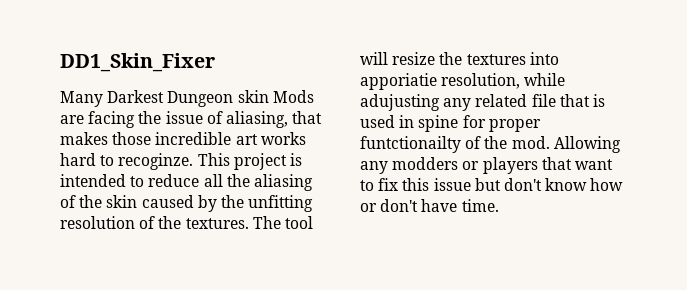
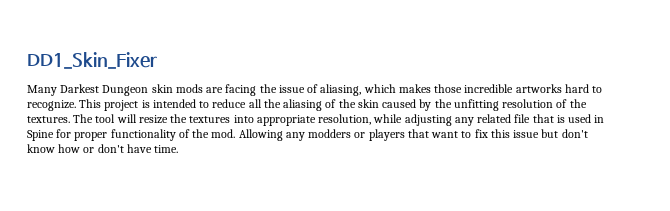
- Many Darkest Dungeon skin Mods are facing the issue of aliasing, that makes those incredible art works hard to recoginze.
+ Many Darkest Dungeon skin mods are facing the issue of aliasing, which makes those incredible artworks hard to recognize.
- The tool will resize the textures into apporiatie resolution, while adujusting any related file that is used in spine for proper funtctionailty of the mod.
+ The tool will resize the textures into appropriate resolution, while adjusting any related file that is used in Spine for proper functionality of the mod.

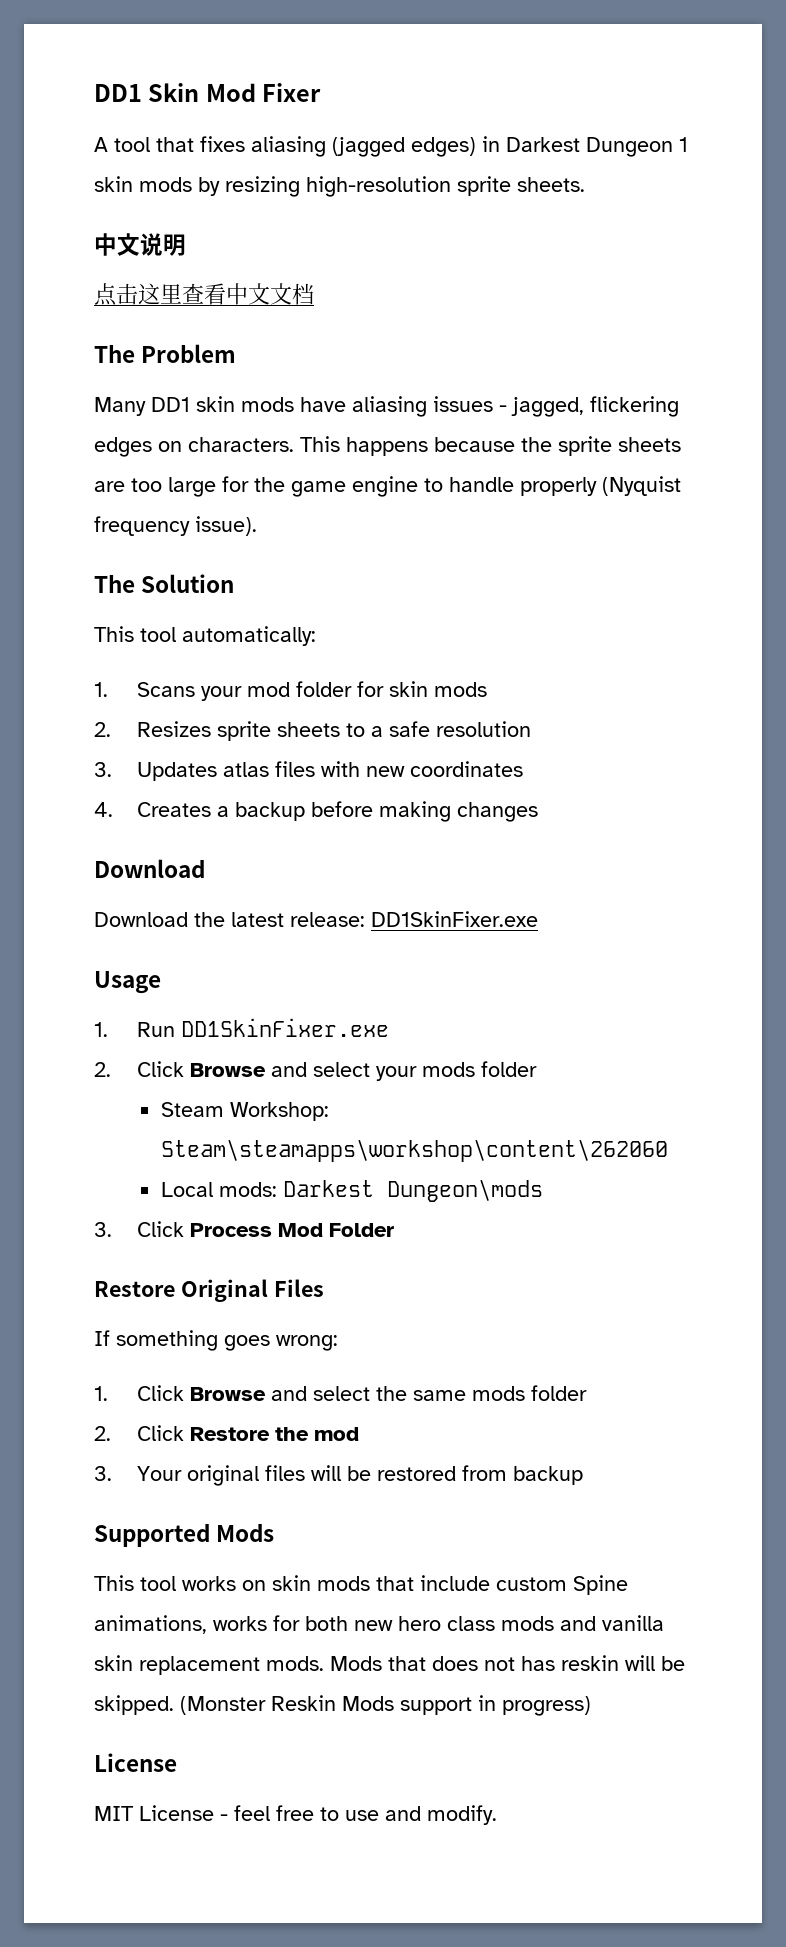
- DD1_Skin_Fixer
- Many Darkest Dungeon skin mods are facing the issue of aliasing, which makes those incredible artworks hard to recognize. This project is intended to reduce all the aliasing of the skin caused by the unfitting resolution of the textures. The tool will resize the textures into appropriate resolution, while adjusting any related file that is used in Spine for proper functionality of the mod. Allowing any modders or players that want to fix this issue but don't know how or don't have time.
+ DD1 Skin Mod Fixer
+ A tool that fixes aliasing (jagged edges) in Darkest Dungeon 1 skin mods by resizing high-resolution sprite sheets.
+ 中文说明
+ 点击这里查看中文文档
+ The Problem
+ Many DD1 skin mods have aliasing issues - jagged, flickering edges on characters. This happens because the sprite sheets are too large for the game engine to handle properly (Nyquist frequency issue).
+ The Solution
+ This tool automatically:
+ 1. Scans your mod folder for skin mods
+ 2. Resizes sprite sheets to a safe resolution
+ 3. Updates atlas files with new coordinates
+ 4. Creates a backup before making changes
+ Download
+ Download the latest release: DD1SkinFixer.exe
+ Usage
+ 1. Run DD1SkinFixer.exe
+ 2. Click Browse and select your mods folder
+ Steam Workshop: Steam\steamapps\workshop\content\262060
+ Local mods: Darkest Dungeon\mods
+ 3. Click Process Mod Folder
+ Restore Original Files
+ If something goes wrong:
+ 1. Click Browse and select the same mods folder
+ 2. Click Restore the mod
+ 3. Your original files will be restored from backup
+ Supported Mods
+ This tool works on skin mods that include custom Spine animations, works for both new hero class mods and vanilla skin replacement mods. Mods that does not has reskin will be skipped. (Monster Reskin Mods support in progress)
+ License
+ MIT License - feel free to use and modify.

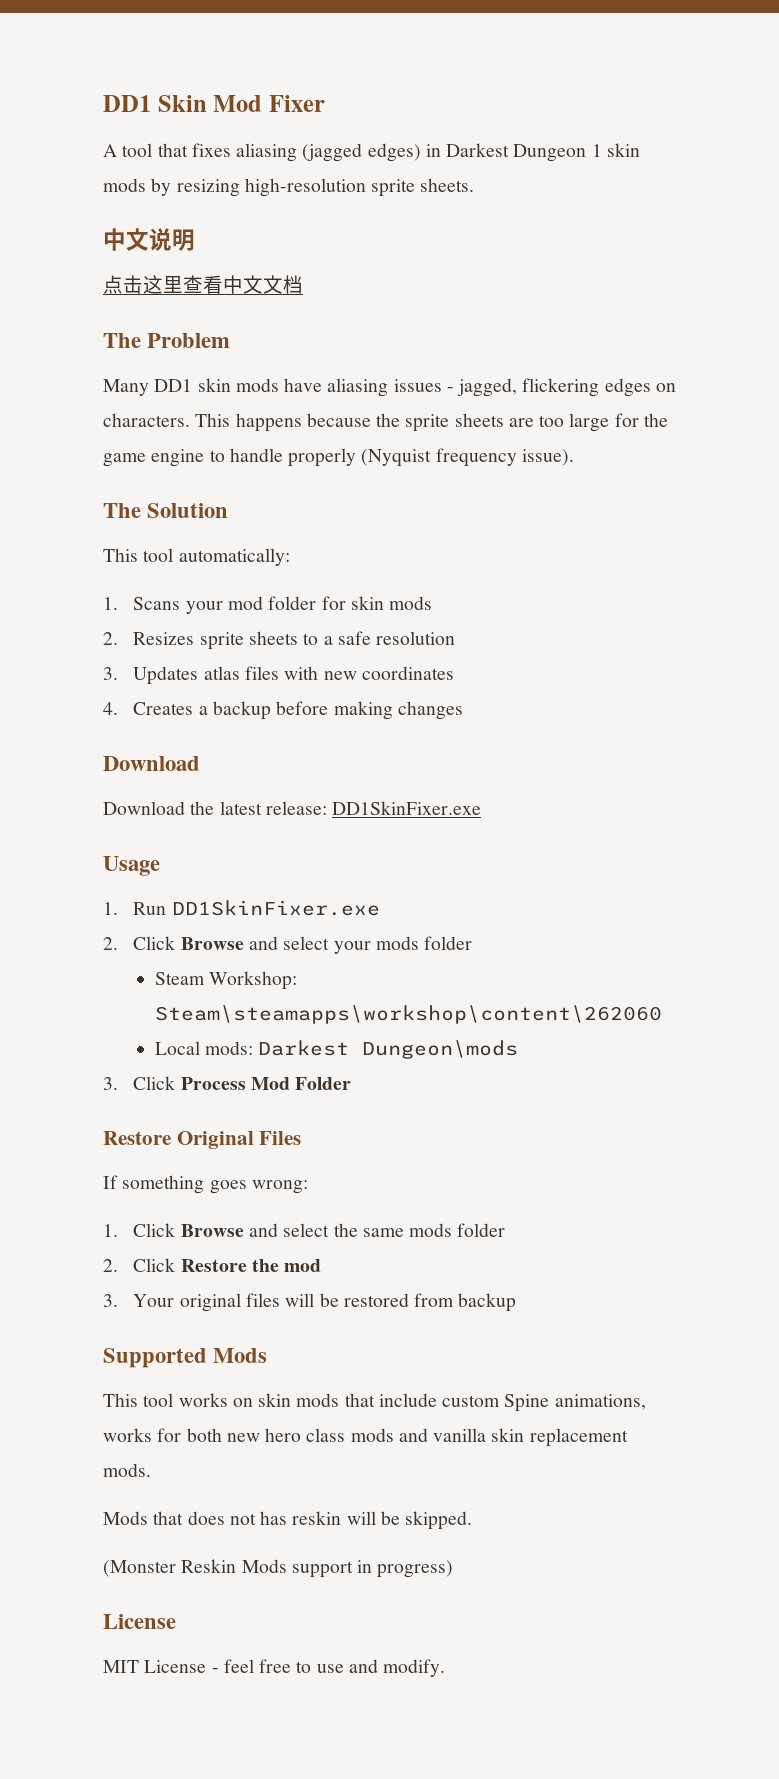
- This tool works on skin mods that include custom Spine animations, works for both new hero class mods and vanilla skin replacement mods. Mods that does not has reskin will be skipped. (Monster Reskin Mods support in progress)
+ This tool works on skin mods that include custom Spine animations, works for both new hero class mods and vanilla skin replacement mods.
+ Mods that does not has reskin will be skipped.
+ (Monster Reskin Mods support in progress)

